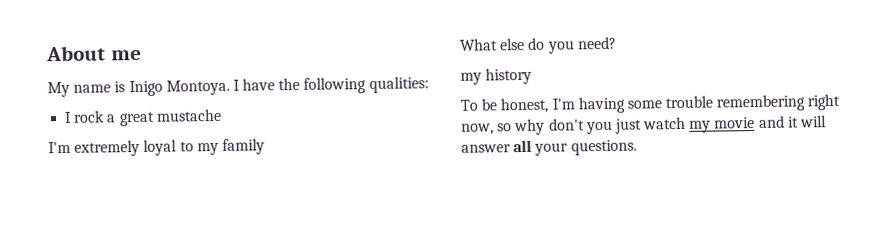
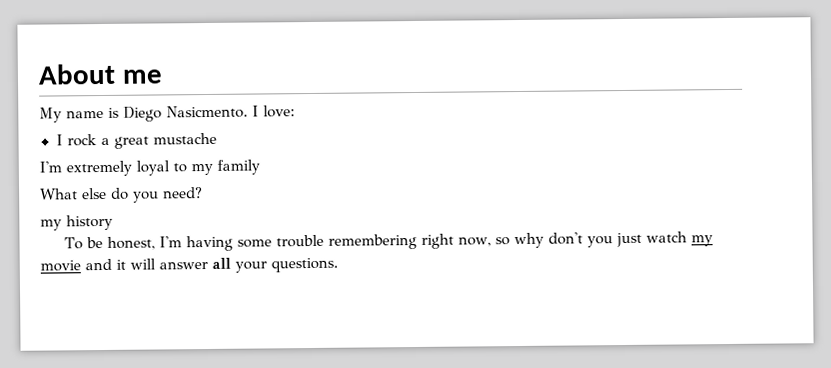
- My name is Inigo Montoya. I have the following qualities:
+ My name is Diego Nasicmento. I love:

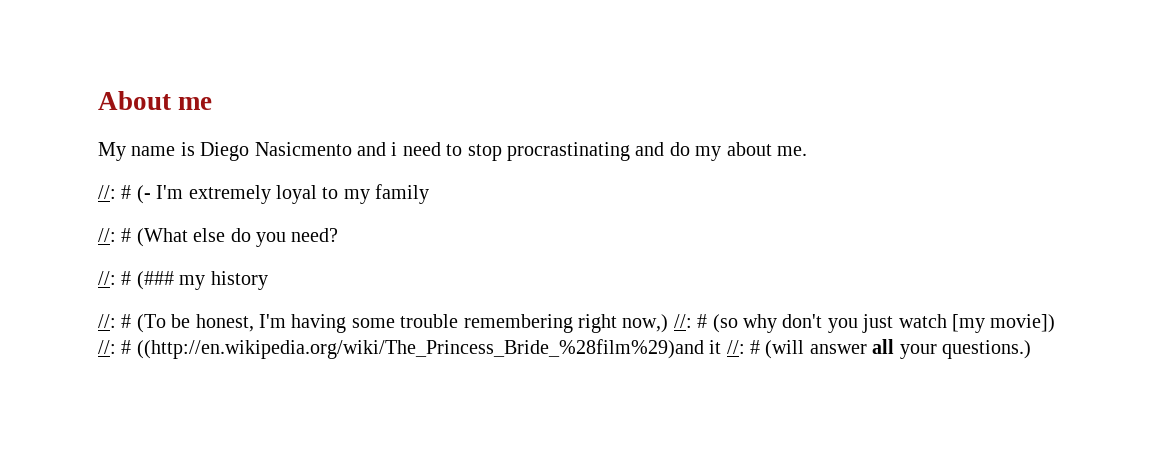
- My name is Diego Nasicmento. I love:
- I rock a great mustache
- I'm extremely loyal to my family
+ My name is Diego Nasicmento and i need to stop procrastinating and do my about me.
+ //: # (- I'm extremely loyal to my family
- What else do you need?
+ //: # (What else do you need?
- my history
+ //: # (### my history
- To be honest, I'm having some trouble remembering right now, so why don't you just watch my movie and it will answer all your questions.
+ //: # (To be honest, I'm having some trouble remembering right now,) //: # (so why don't you just watch [my movie]) //: # ((http://en.wikipedia.org/wiki/The_Princess_Bride_%28film%29)and it //: # (will answer all your questions.)

